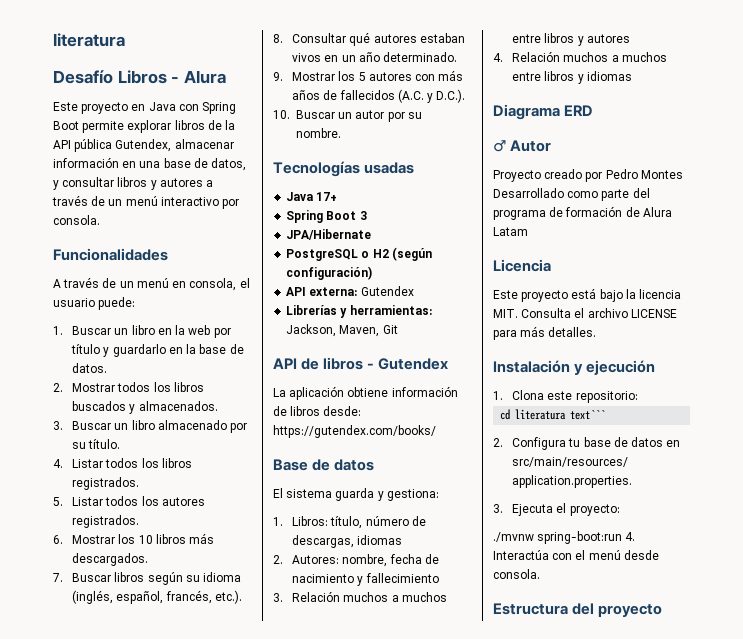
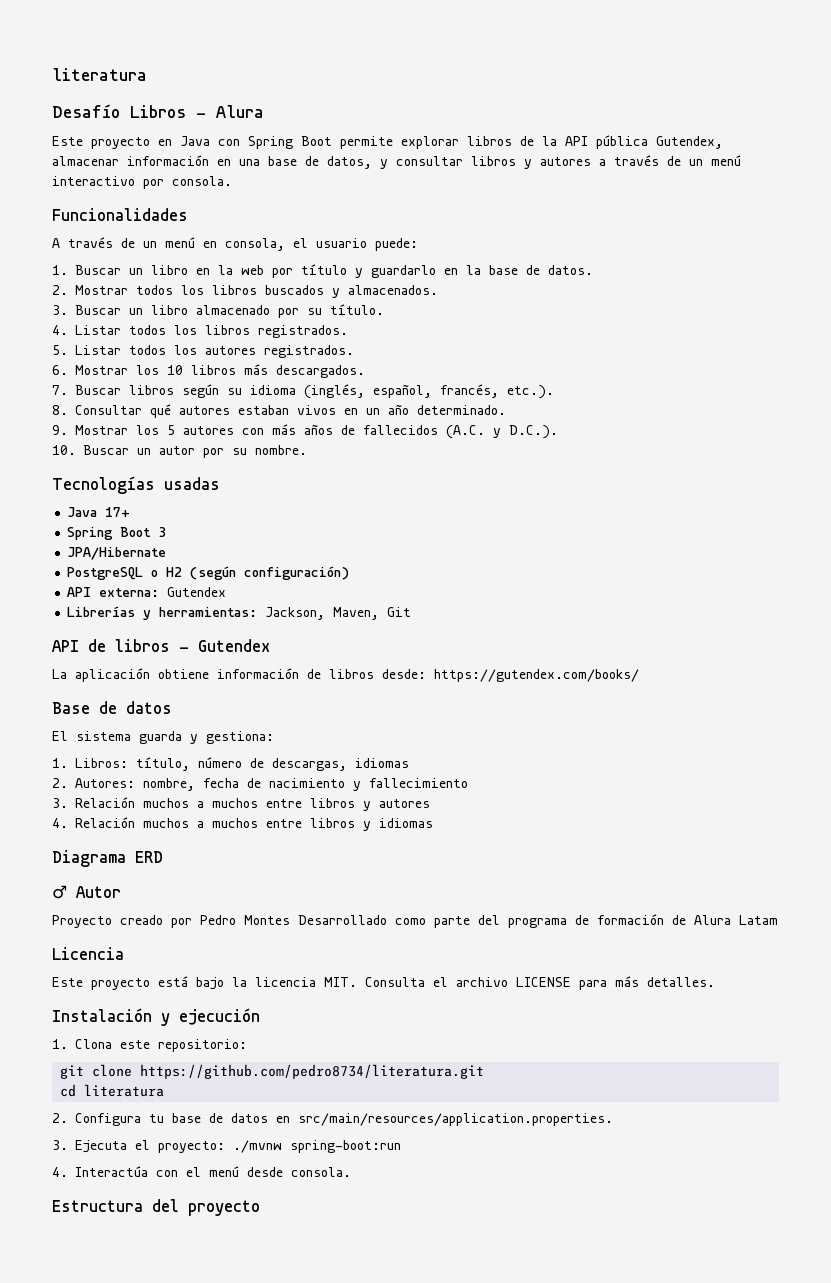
+ git clone https://github.com/pedro8734/literatura.git
- cd literatura text```
+ cd literatura
- 3. Ejecuta el proyecto:
- ./mvnw spring-boot:run 4. Interactúa con el menú desde consola.
+ 3. Ejecuta el proyecto: ./mvnw spring-boot:run
+ 4. Interactúa con el menú desde consola.

